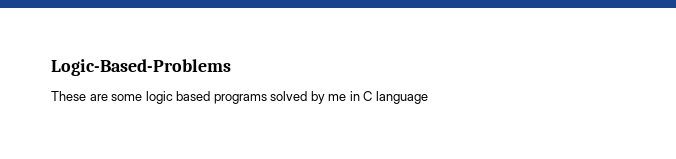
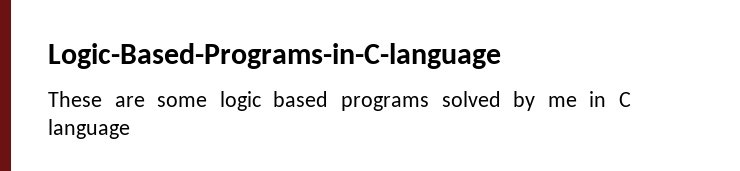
- Logic-Based-Problems
+ Logic-Based-Programs-in-C-language

